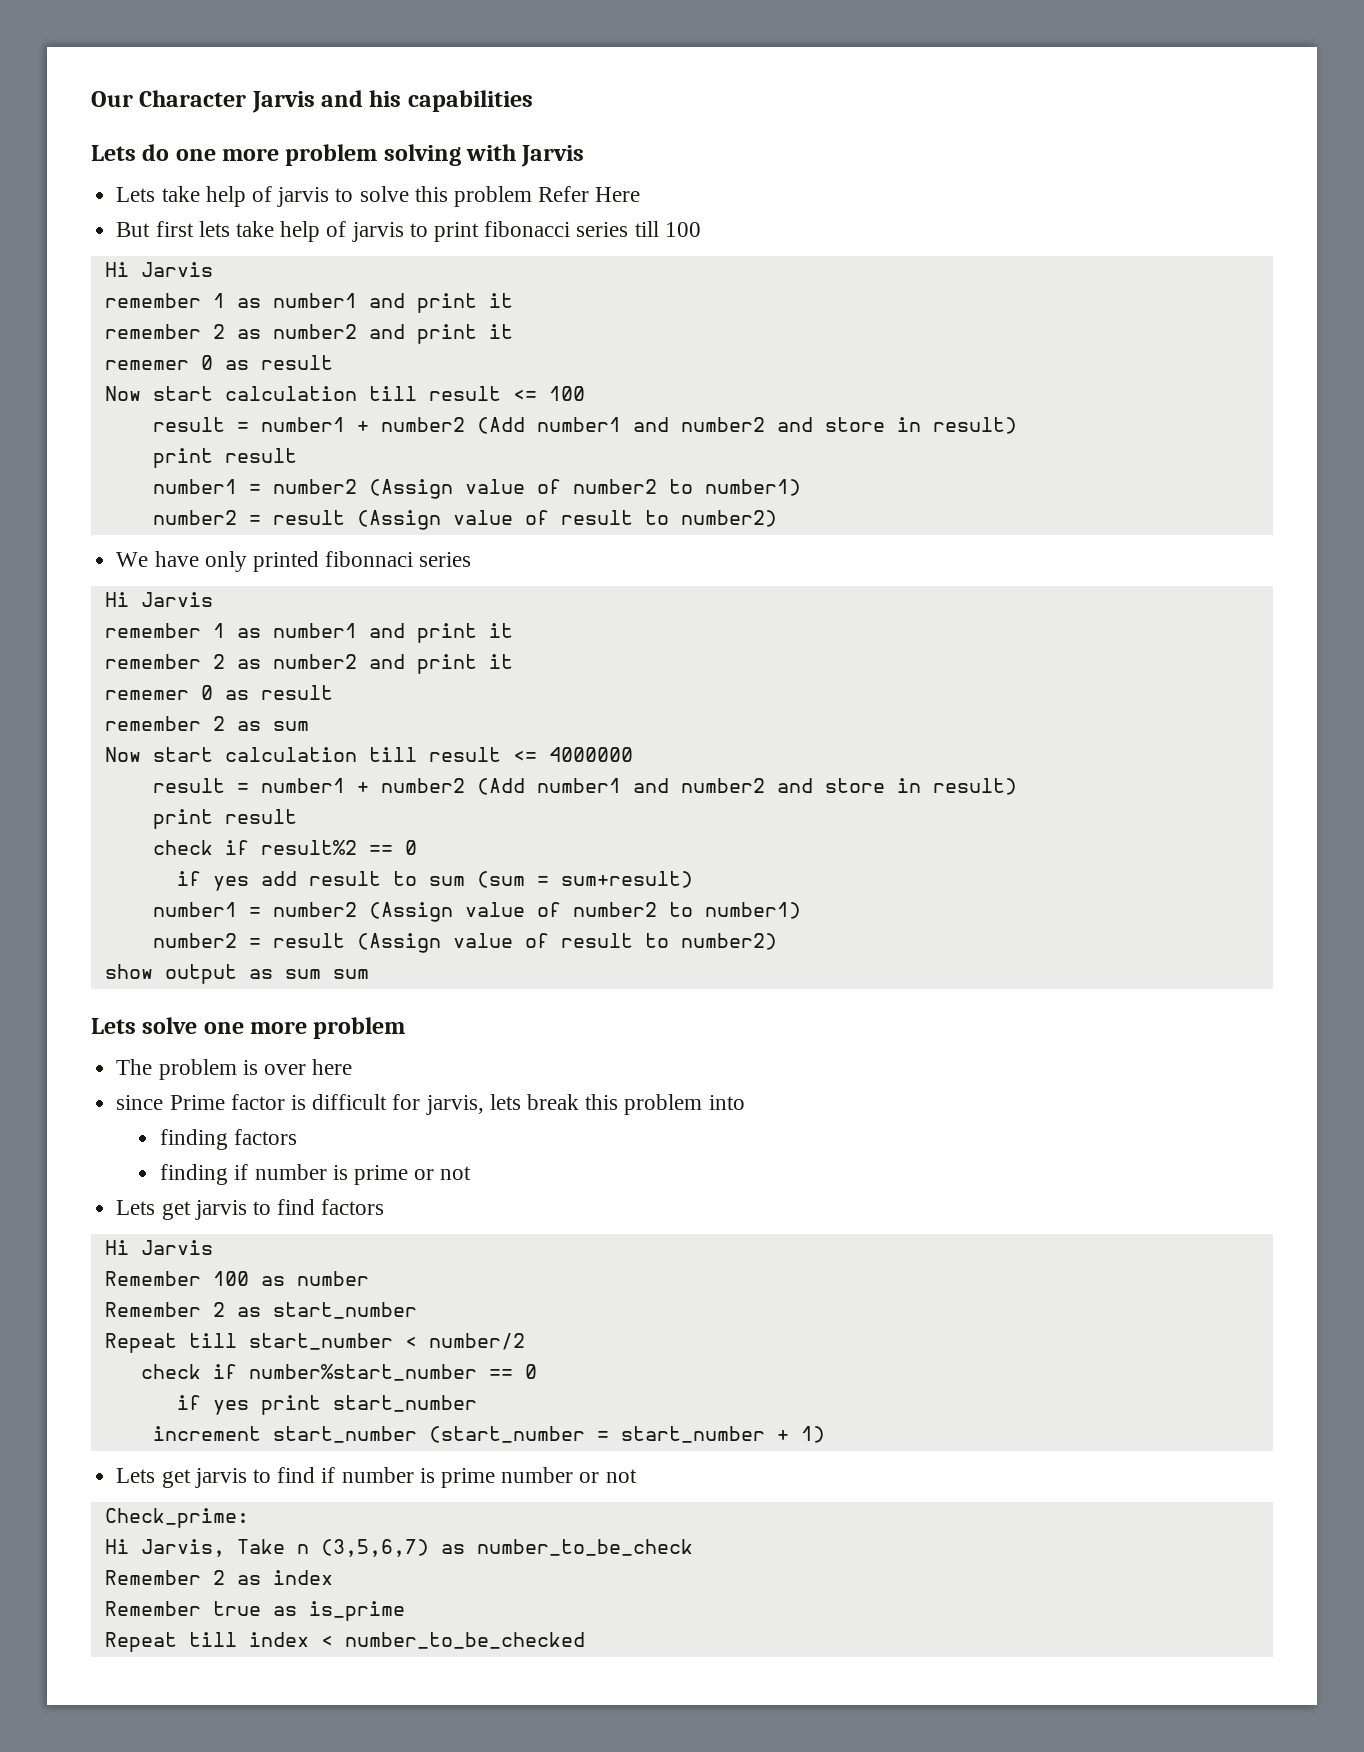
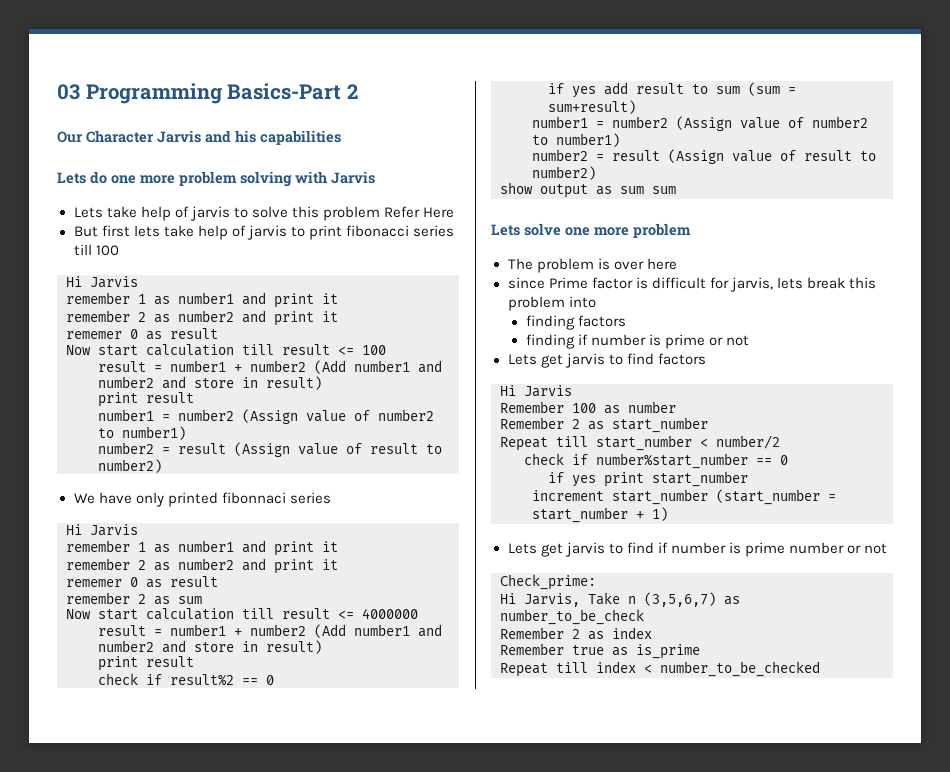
+ 03 Programming Basics-Part 2

